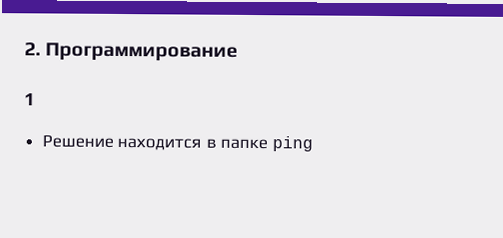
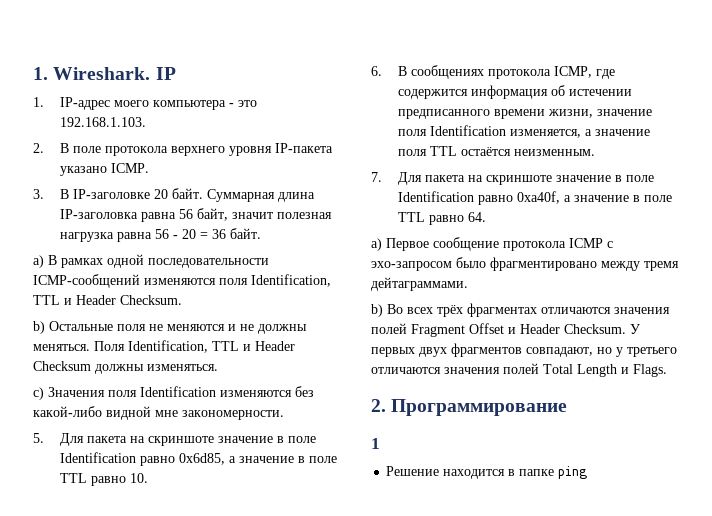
+ 1. Wireshark. IP
+ 1. IP-адрес моего компьютера - это 192.168.1.103.
+ 2. В поле протокола верхнего уровня IP-пакета указано ICMP.
+ 3. В IP-заголовке 20 байт. Суммарная длина IP-заголовка равна 56 байт, значит полезная нагрузка равна 56 - 20 = 36 байт.
+ a) В рамках одной последовательности ICMP-сообщений изменяются поля Identification, TTL и Header Checksum.
+ b) Остальные поля не меняются и не должны меняться. Поля Identification, TTL и Header Checksum должны изменяться.
+ c) Значения поля Identification изменяются без какой-либо видной мне закономерности.
+ 5. Для пакета на скриншоте значение в поле Identification равно 0x6d85, а значение в поле TTL равно 10.
+ 6. В сообщениях протокола ICMP, где содержится информация об истечении предписанного времени жизни, значение поля Identification изменяется, а значение поля TTL остаётся неизменным.
+ 7. Для пакета на скриншоте значение в поле Identification равно 0xa40f, а значение в поле TTL равно 64.
+ a) Первое сообщение протокола ICMP с эхо-запросом было фрагментировано между тремя дейтаграммами.
+ b) Во всех трёх фрагментах отличаются значения полей Fragment Offset и Header Checksum. У первых двух фрагментов совпадают, но у третьего отличаются значения полей Total Length и Flags.

